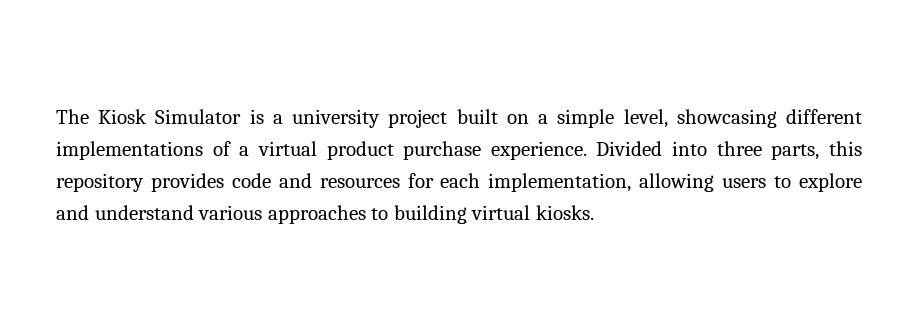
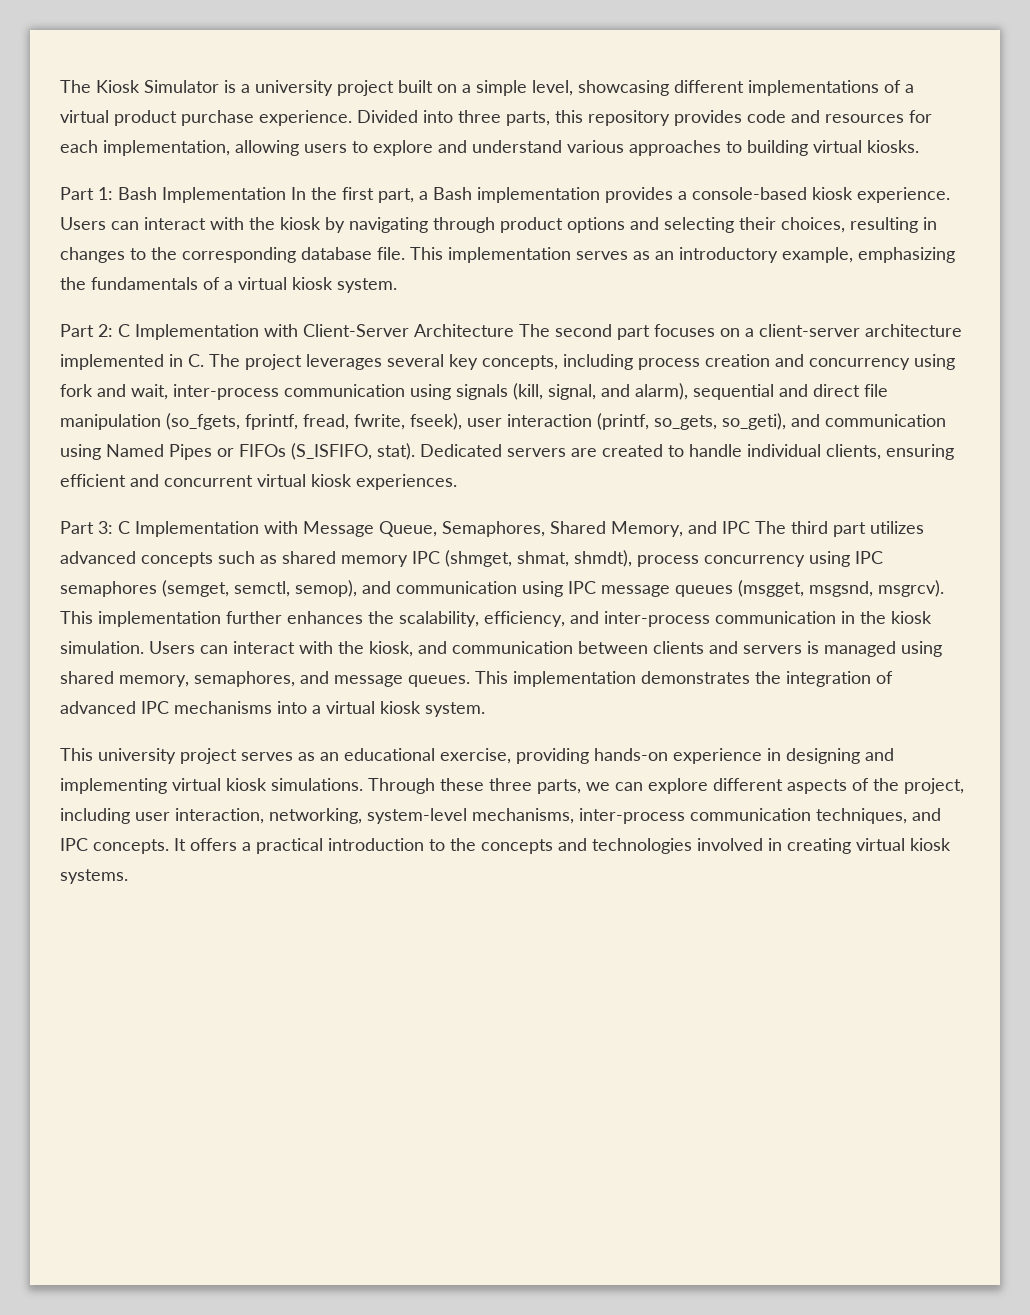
+ Part 1: Bash Implementation In the first part, a Bash implementation provides a console-based kiosk experience. Users can interact with the kiosk by navigating through product options and selecting their choices, resulting in changes to the corresponding database file. This implementation serves as an introductory example, emphasizing the fundamentals of a virtual kiosk system.
+ Part 2: C Implementation with Client-Server Architecture The second part focuses on a client-server architecture implemented in C. The project leverages several key concepts, including process creation and concurrency using fork and wait, inter-process communication using signals (kill, signal, and alarm), sequential and direct file manipulation (so_fgets, fprintf, fread, fwrite, fseek), user interaction (printf, so_gets, so_geti), and communication using Named Pipes or FIFOs (S_ISFIFO, stat). Dedicated servers are created to handle individual clients, ensuring efficient and concurrent virtual kiosk experiences.
+ Part 3: C Implementation with Message Queue, Semaphores, Shared Memory, and IPC The third part utilizes advanced concepts such as shared memory IPC (shmget, shmat, shmdt), process concurrency using IPC semaphores (semget, semctl, semop), and communication using IPC message queues (msgget, msgsnd, msgrcv). This implementation further enhances the scalability, efficiency, and inter-process communication in the kiosk simulation. Users can interact with the kiosk, and communication between clients and servers is managed using shared memory, semaphores, and message queues. This implementation demonstrates the integration of advanced IPC mechanisms into a virtual kiosk system.
+ This university project serves as an educational exercise, providing hands-on experience in designing and implementing virtual kiosk simulations. Through these three parts, we can explore different aspects of the project, including user interaction, networking, system-level mechanisms, inter-process communication techniques, and IPC concepts. It offers a practical introduction to the concepts and technologies involved in creating virtual kiosk systems.

